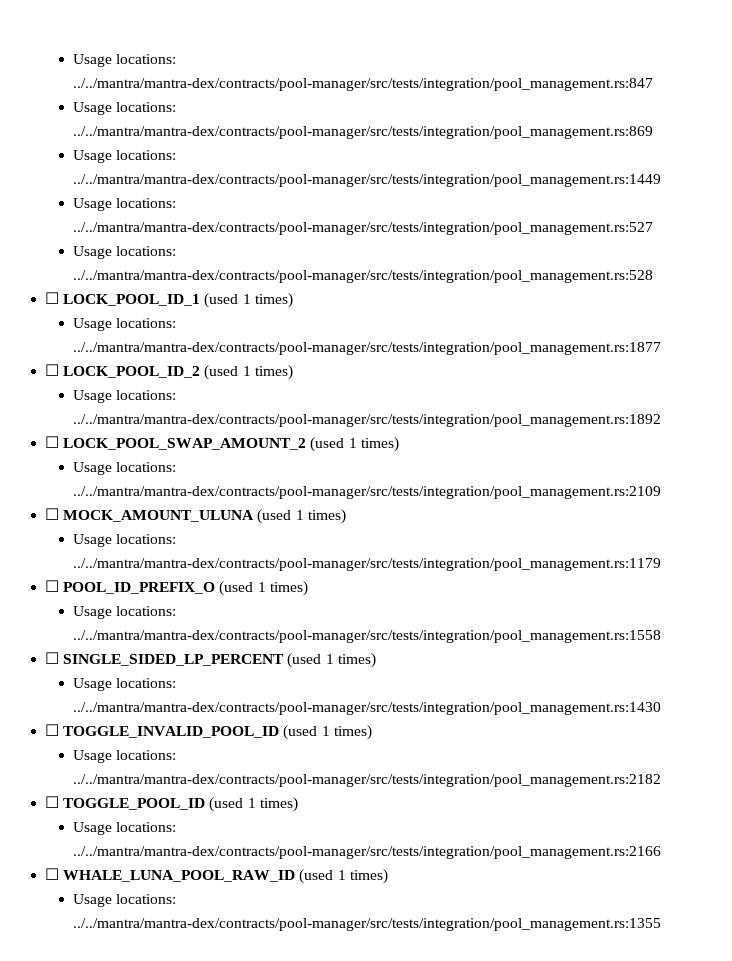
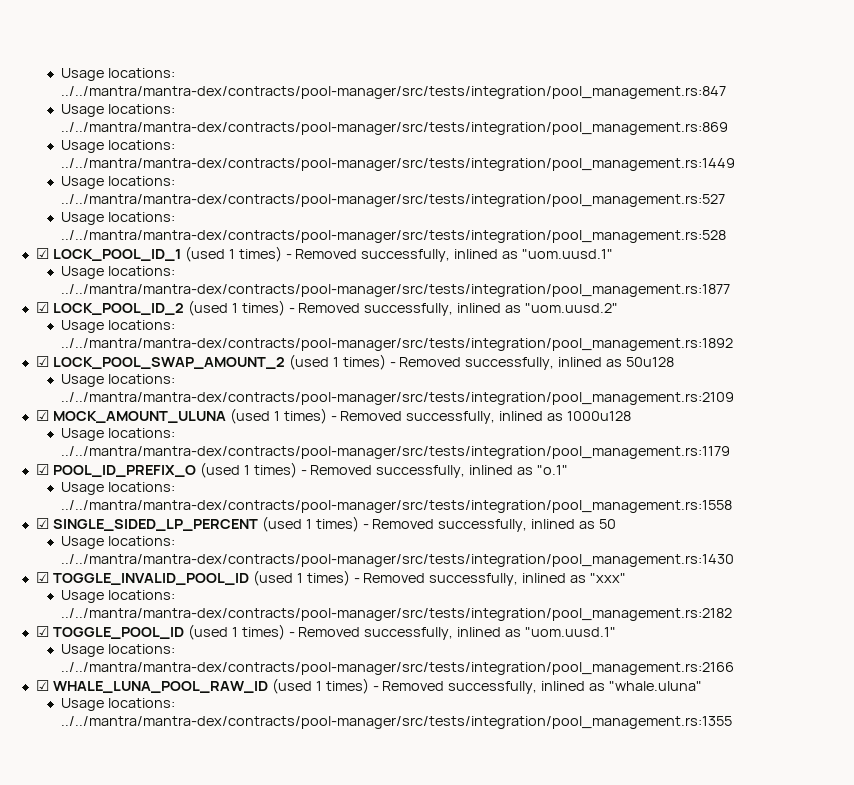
- ☐ LOCK_POOL_ID_1 (used 1 times)
+ ☑ LOCK_POOL_ID_1 (used 1 times) - Removed successfully, inlined as "uom.uusd.1"
- ☐ LOCK_POOL_ID_2 (used 1 times)
+ ☑ LOCK_POOL_ID_2 (used 1 times) - Removed successfully, inlined as "uom.uusd.2"
- ☐ LOCK_POOL_SWAP_AMOUNT_2 (used 1 times)
+ ☑ LOCK_POOL_SWAP_AMOUNT_2 (used 1 times) - Removed successfully, inlined as 50u128
- ☐ MOCK_AMOUNT_ULUNA (used 1 times)
+ ☑ MOCK_AMOUNT_ULUNA (used 1 times) - Removed successfully, inlined as 1000u128
- ☐ POOL_ID_PREFIX_O (used 1 times)
+ ☑ POOL_ID_PREFIX_O (used 1 times) - Removed successfully, inlined as "o.1"
- ☐ SINGLE_SIDED_LP_PERCENT (used 1 times)
+ ☑ SINGLE_SIDED_LP_PERCENT (used 1 times) - Removed successfully, inlined as 50
- ☐ TOGGLE_INVALID_POOL_ID (used 1 times)
+ ☑ TOGGLE_INVALID_POOL_ID (used 1 times) - Removed successfully, inlined as "xxx"
- ☐ TOGGLE_POOL_ID (used 1 times)
+ ☑ TOGGLE_POOL_ID (used 1 times) - Removed successfully, inlined as "uom.uusd.1"
- ☐ WHALE_LUNA_POOL_RAW_ID (used 1 times)
+ ☑ WHALE_LUNA_POOL_RAW_ID (used 1 times) - Removed successfully, inlined as "whale.uluna"

